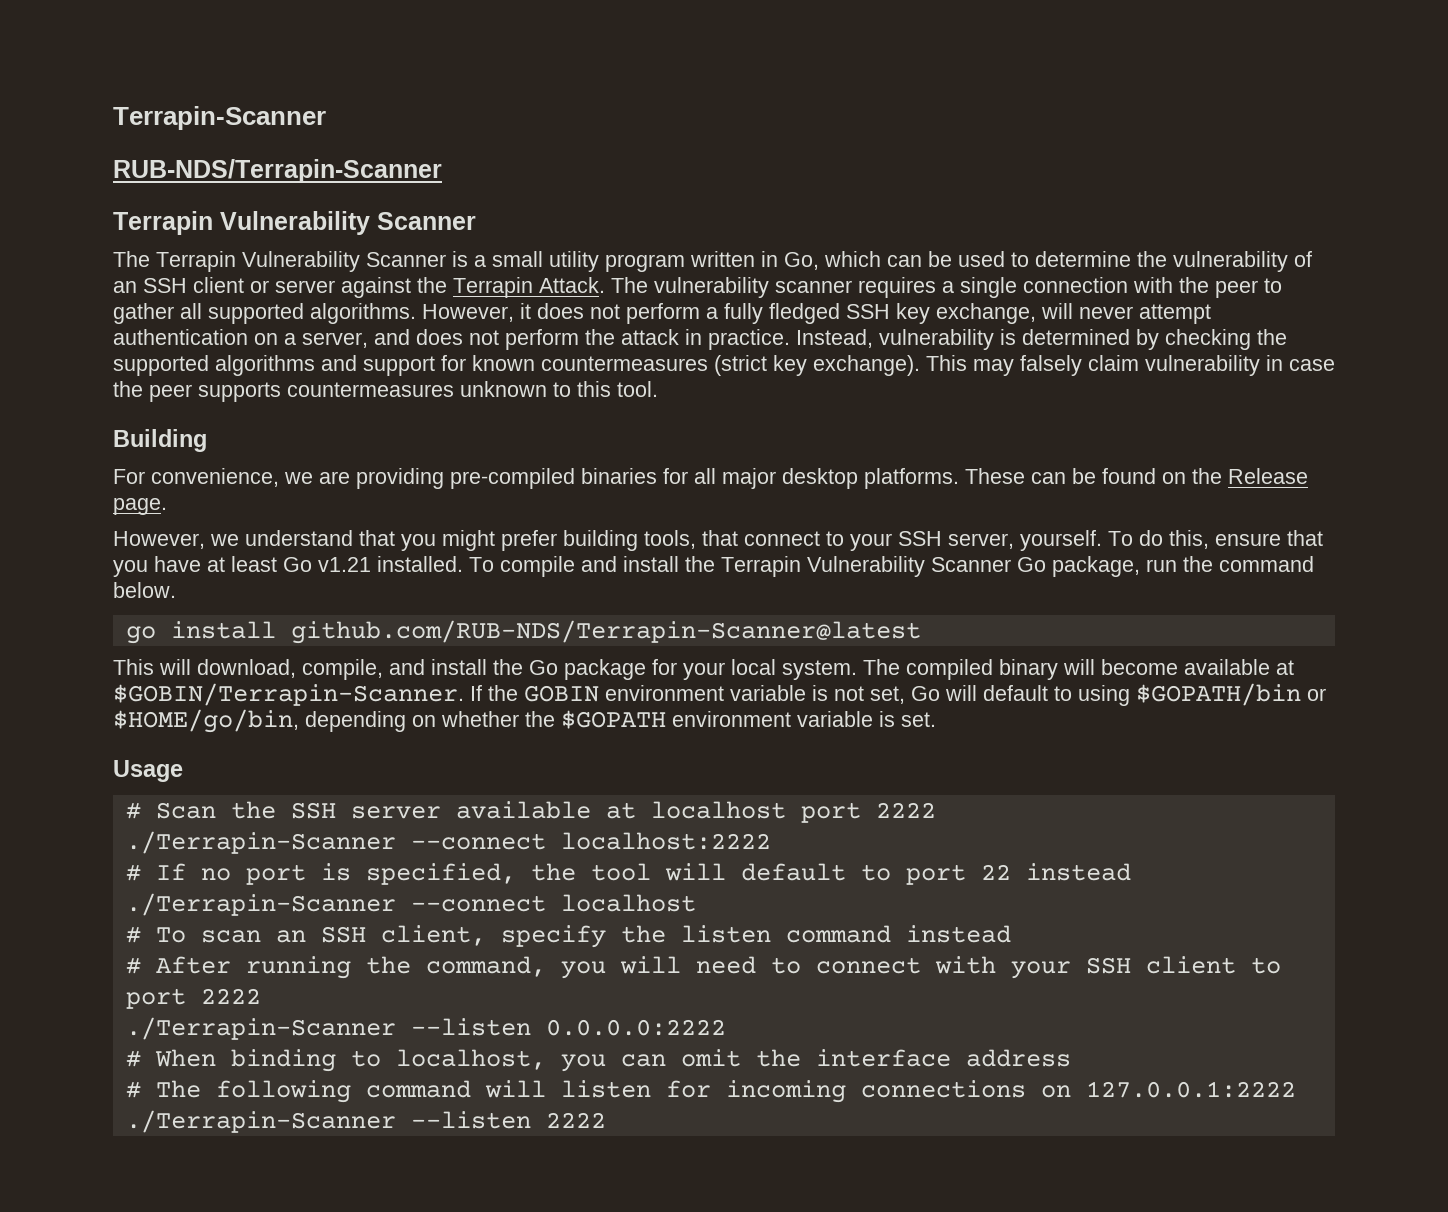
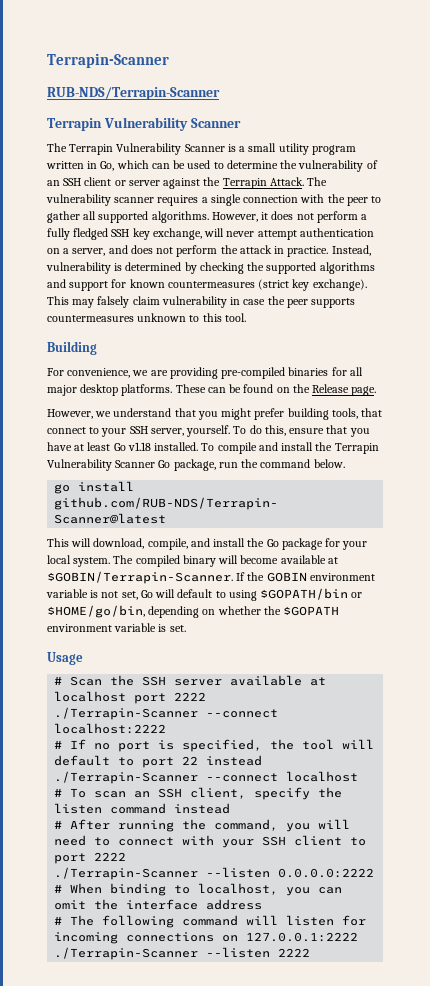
- To do this, ensure that you have at least Go v1.21 installed.
+ To do this, ensure that you have at least Go v1.18 installed.

